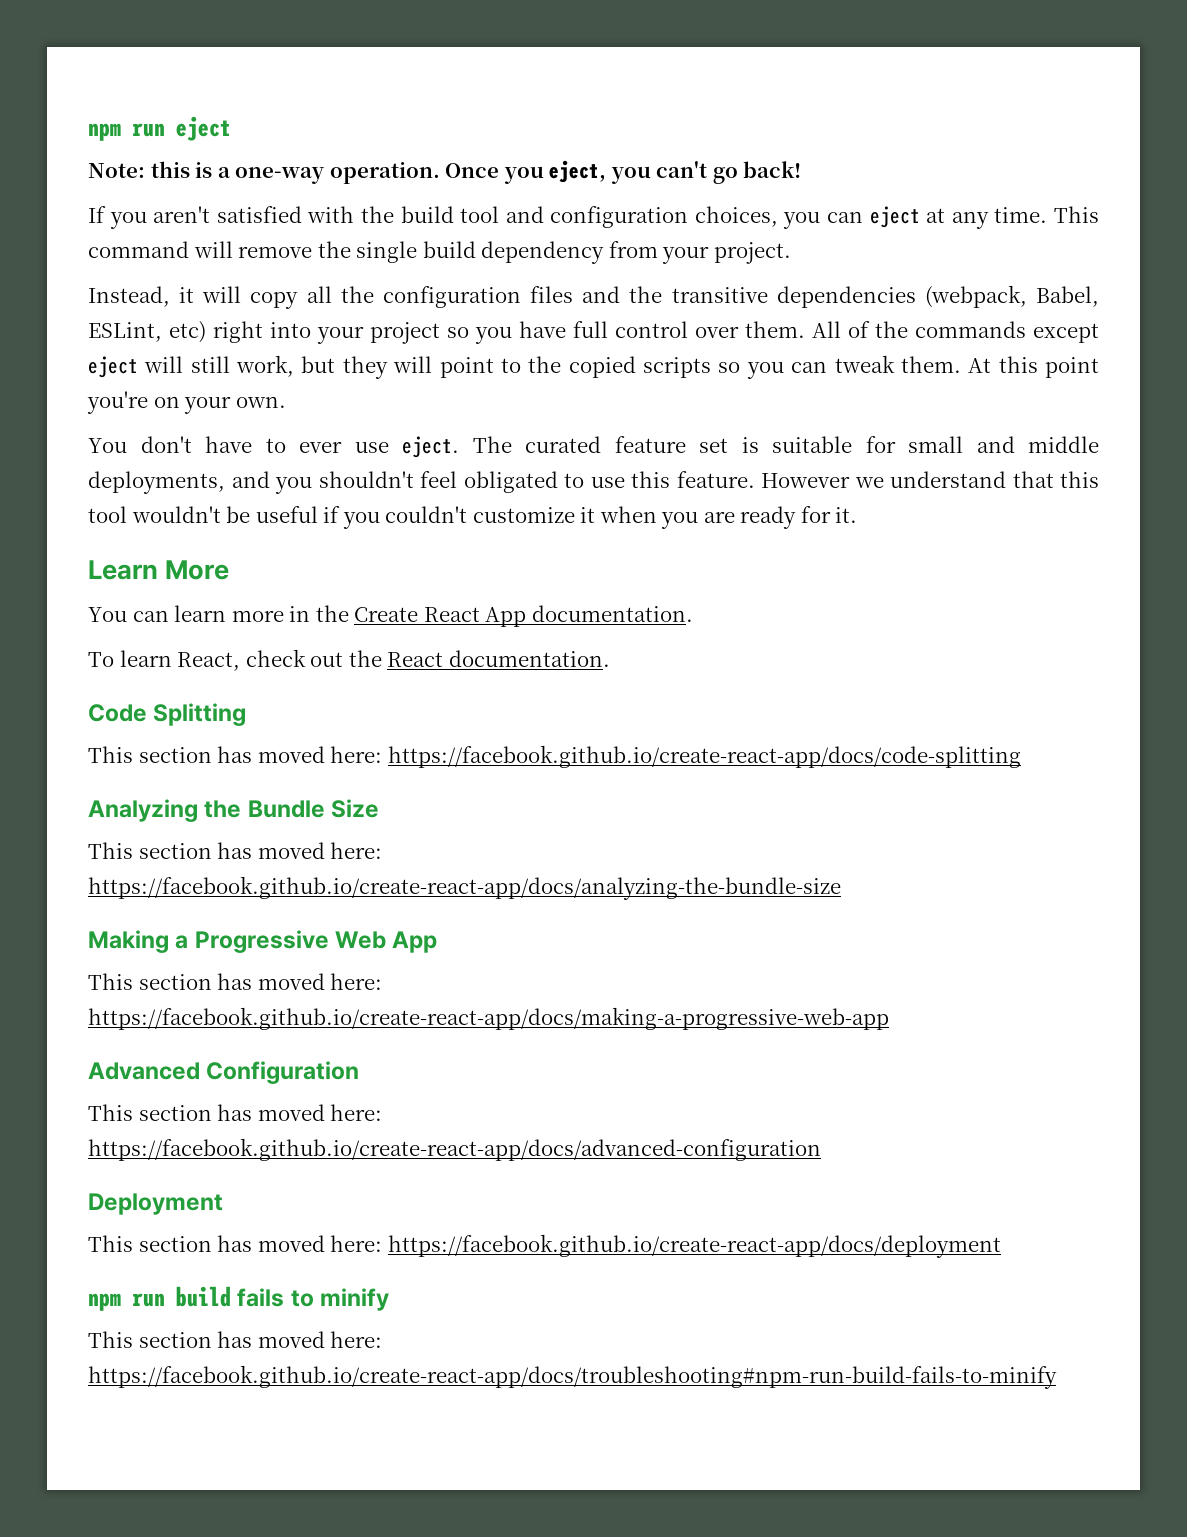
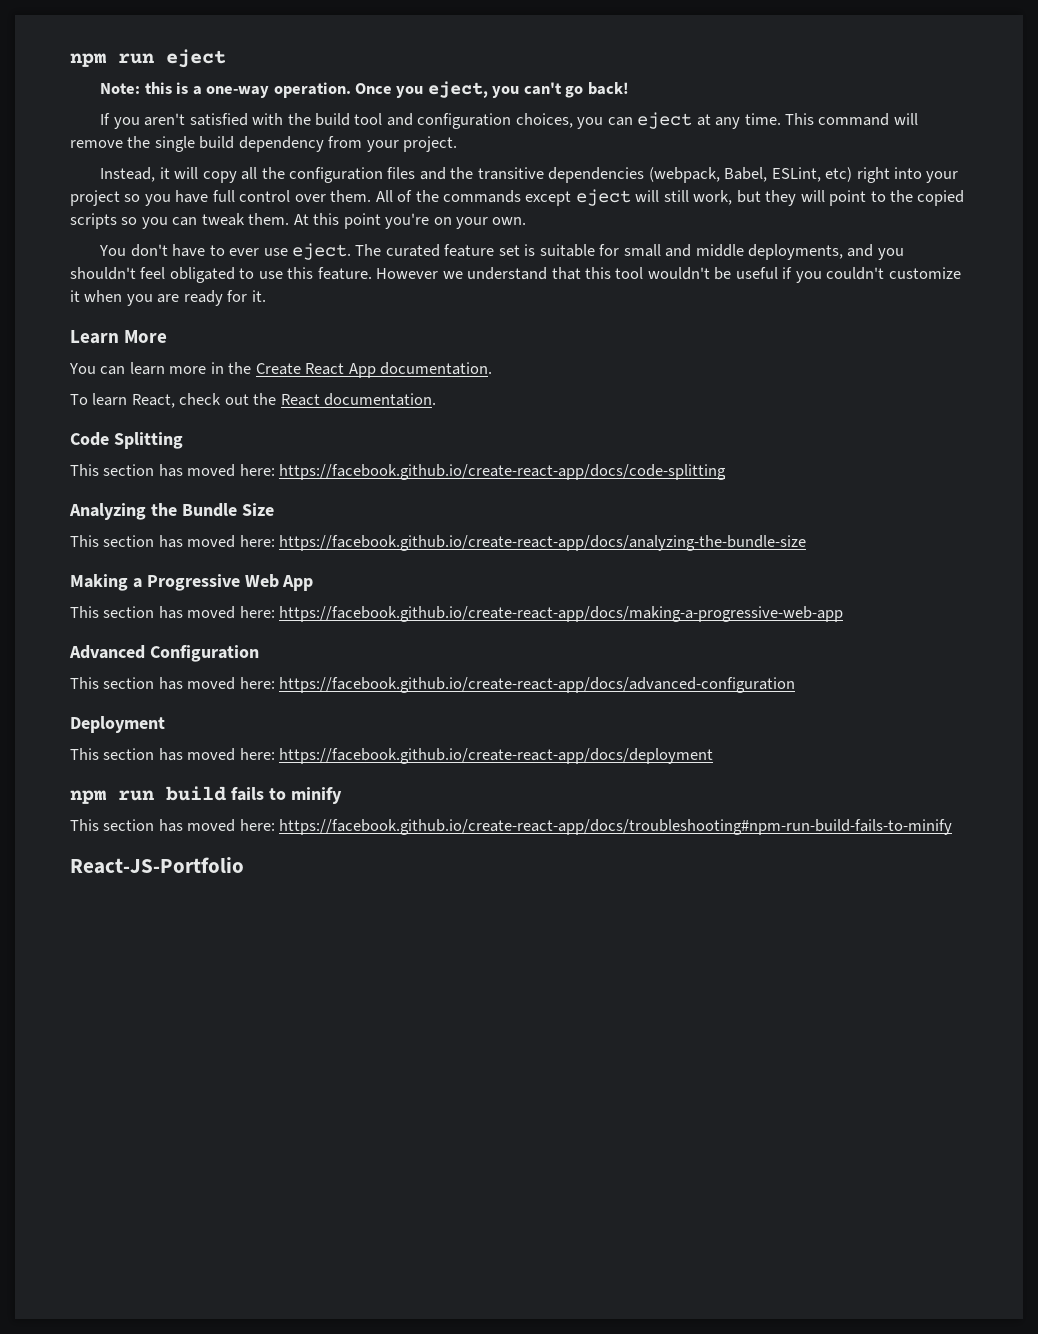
+ React-JS-Portfolio

